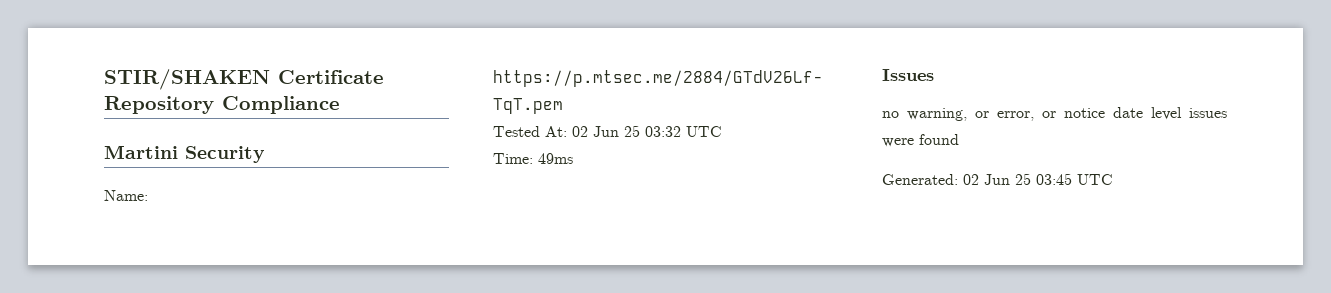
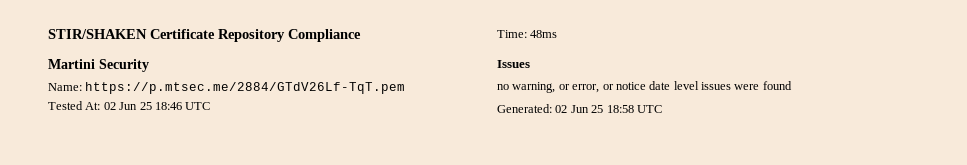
- Tested At: 02 Jun 25 03:32 UTC
+ Tested At: 02 Jun 25 18:46 UTC
- Time: 49ms
+ Time: 48ms
- Generated: 02 Jun 25 03:45 UTC
+ Generated: 02 Jun 25 18:58 UTC

